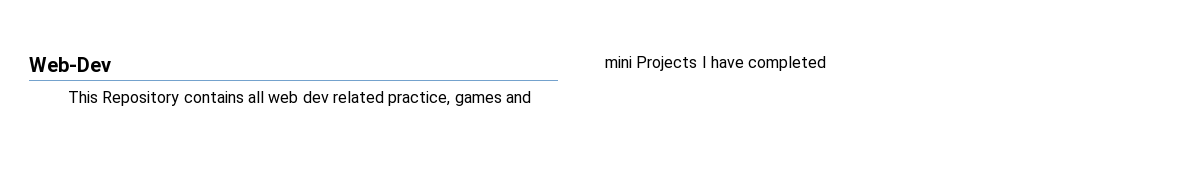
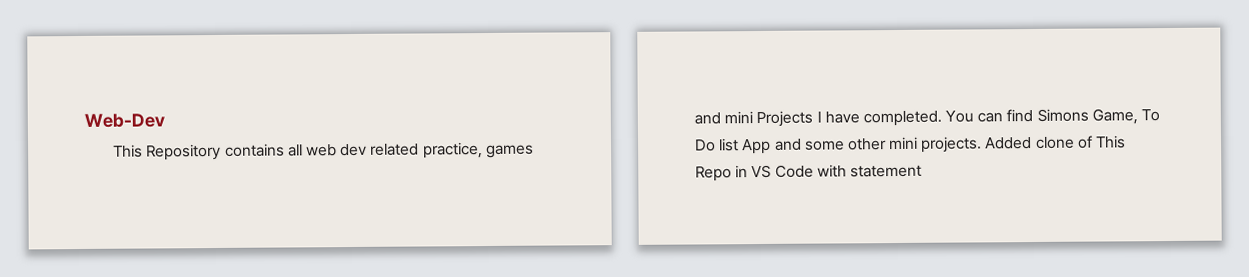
- This Repository contains all web dev related practice, games and mini Projects I have completed
+ This Repository contains all web dev related practice, games and mini Projects I have completed. You can find Simons Game, To Do list App and some other mini projects. Added clone of This Repo in VS Code with statement

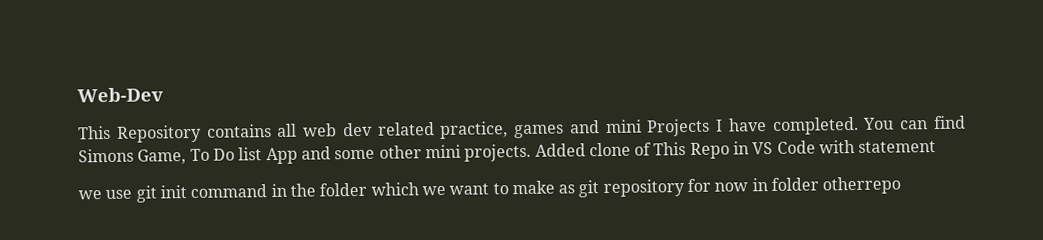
+ we use git init command in the folder which we want to make as git repository for now in folder otherrepo

